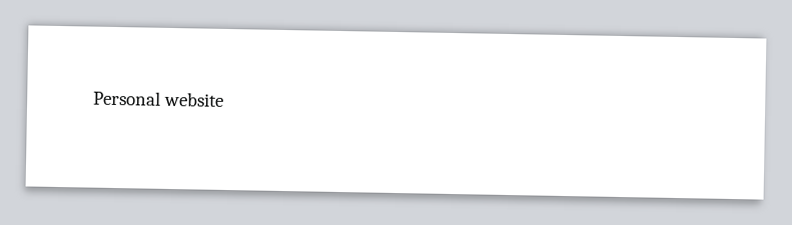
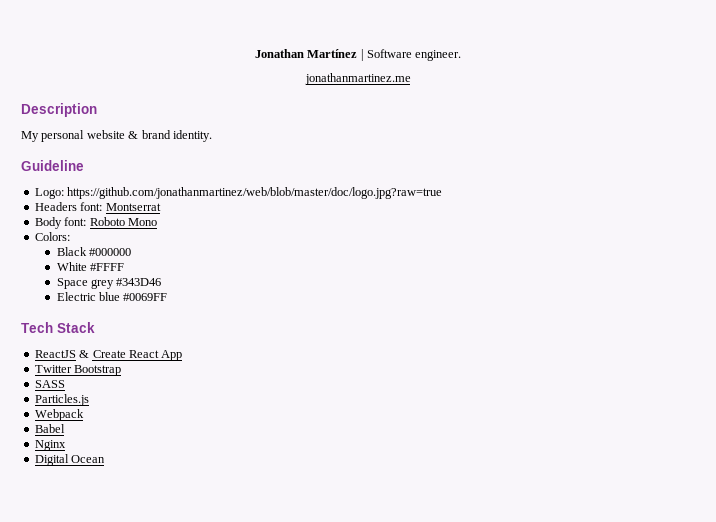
- Personal website
+ Jonathan Martínez | Software engineer.
+ jonathanmartinez.me
+ Description
+ My personal website & brand identity.
+ Guideline
+ Logo: https://github.com/jonathanmartinez/web/blob/master/doc/logo.jpg?raw=true
+ Headers font: Montserrat
+ Body font: Roboto Mono
+ Colors:
+ Black #000000
+ White #FFFF
+ Space grey #343D46
+ Electric blue #0069FF
+ Tech Stack
+ ReactJS & Create React App
+ Twitter Bootstrap
+ SASS
+ Particles.js
+ Webpack
+ Babel
+ Nginx
+ Digital Ocean

